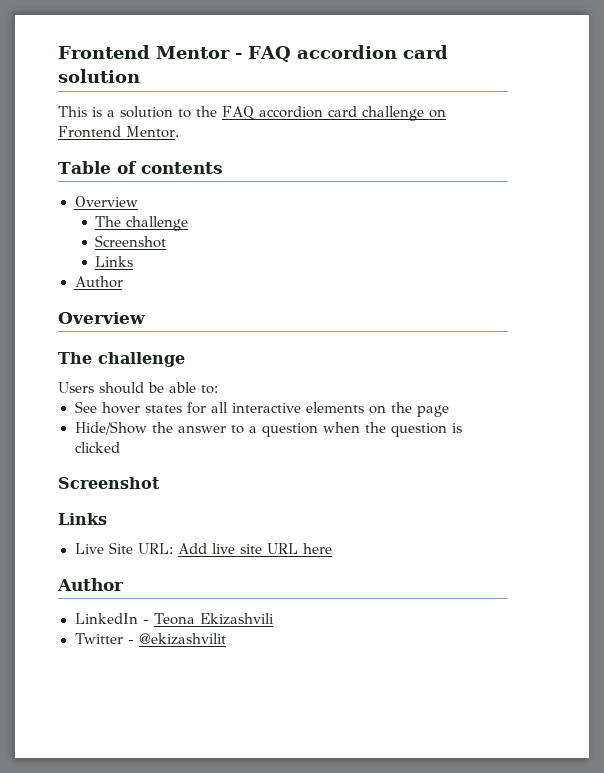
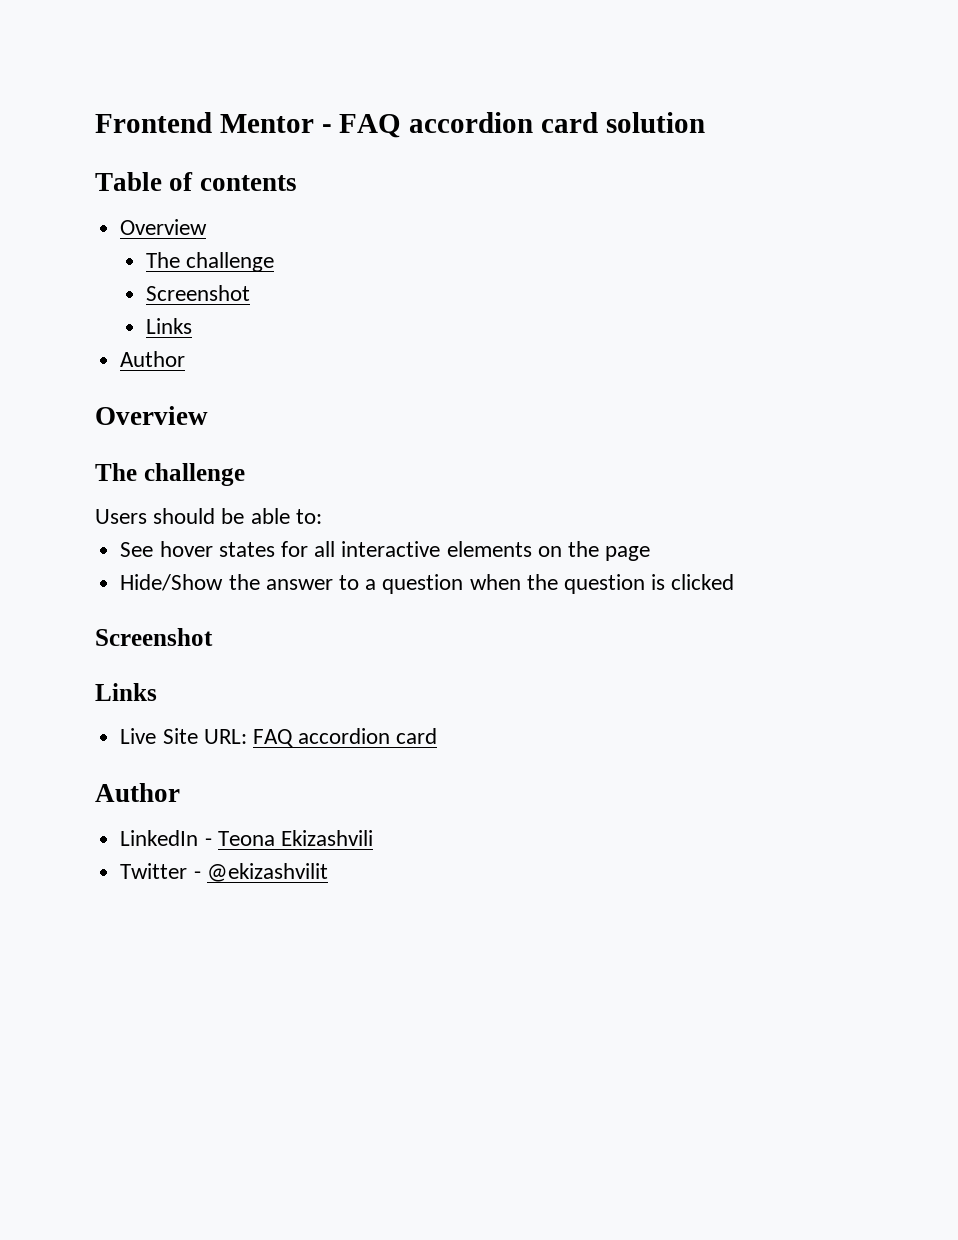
- This is a solution to the FAQ accordion card challenge on Frontend Mentor.
- Live Site URL: Add live site URL here
+ Live Site URL: FAQ accordion card

